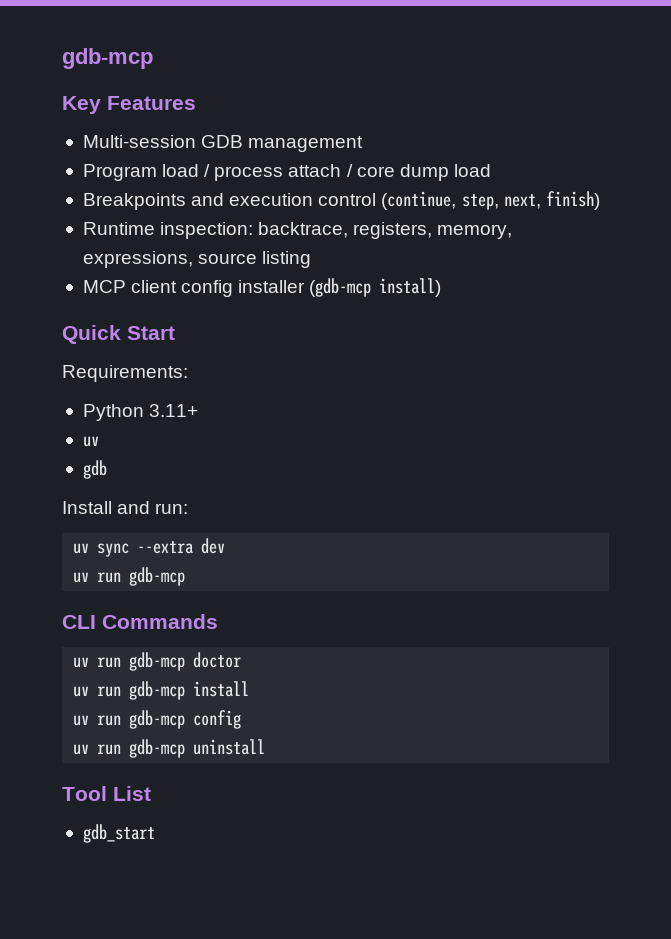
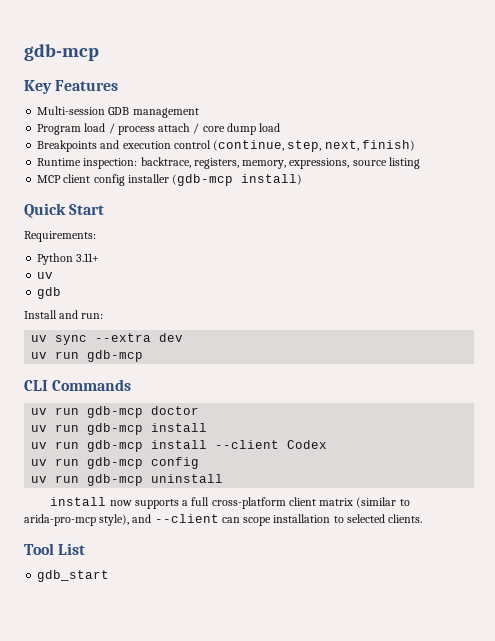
+ uv run gdb-mcp install --client Codex
+ install now supports a full cross-platform client matrix (similar to arida-pro-mcp style), and --client can scope installation to selected clients.

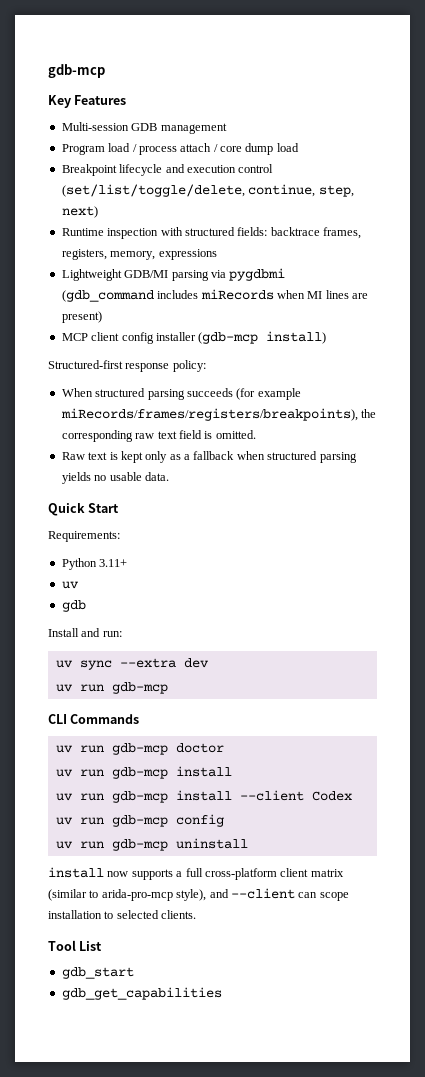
- Breakpoints and execution control (continue, step, next, finish)
- Runtime inspection: backtrace, registers, memory, expressions, source listing
+ Breakpoint lifecycle and execution control (set/list/toggle/delete, continue, step, next)
+ Runtime inspection with structured fields: backtrace frames, registers, memory, expressions
+ Lightweight GDB/MI parsing via pygdbmi (gdb_command includes miRecords when MI lines are present)
+ Structured-first response policy:
+ When structured parsing succeeds (for example miRecords/frames/registers/breakpoints), the corresponding raw text field is omitted.
+ Raw text is kept only as a fallback when structured parsing yields no usable data.
+ gdb_get_capabilities

